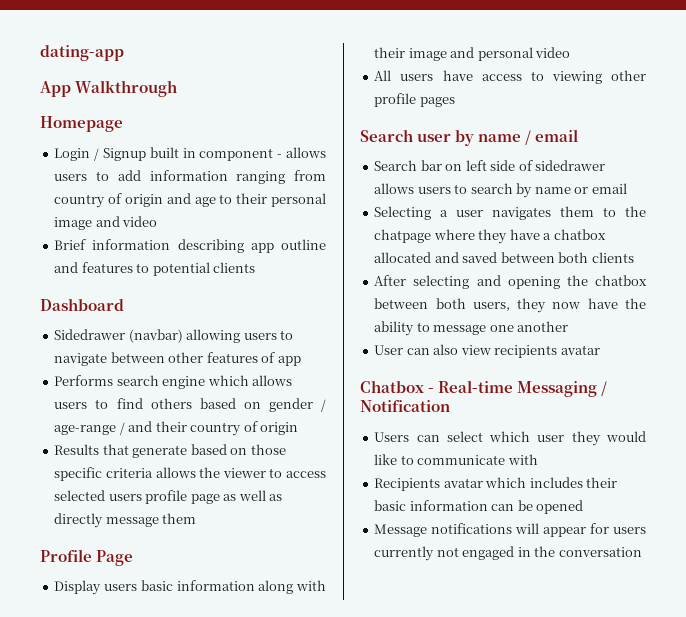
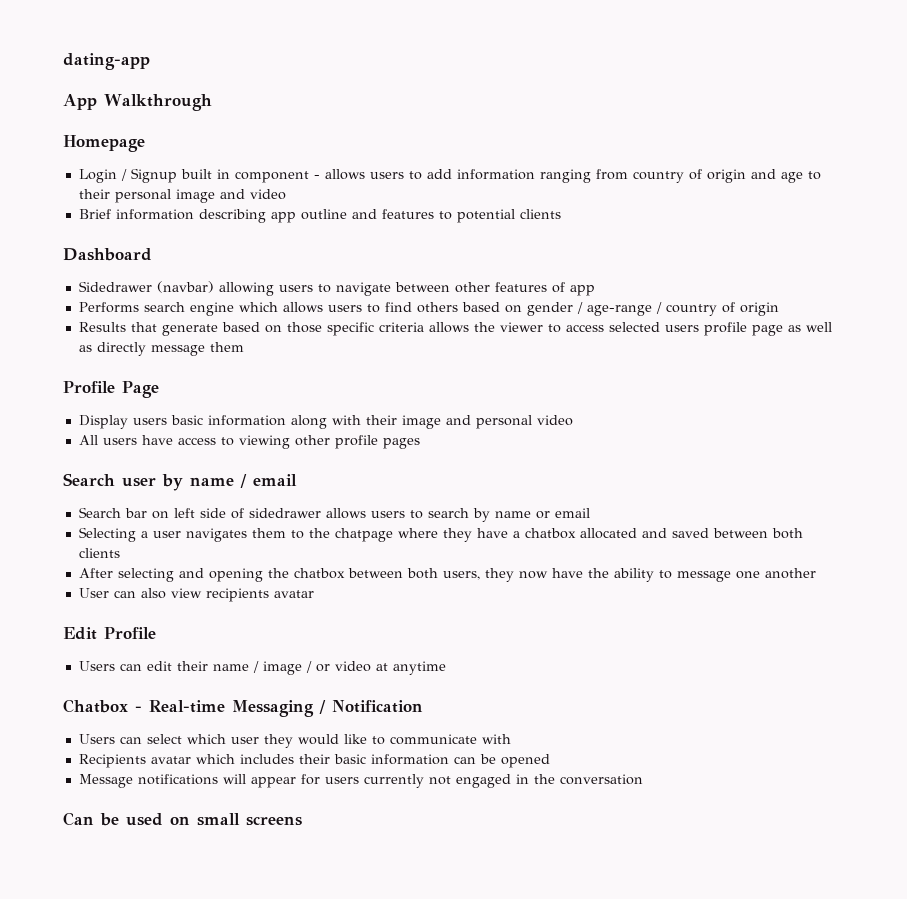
- Performs search engine which allows users to find others based on gender / age-range / and their country of origin
+ Performs search engine which allows users to find others based on gender / age-range / country of origin
+ Edit Profile
+ Users can edit their name / image / or video at anytime
+ Can be used on small screens

